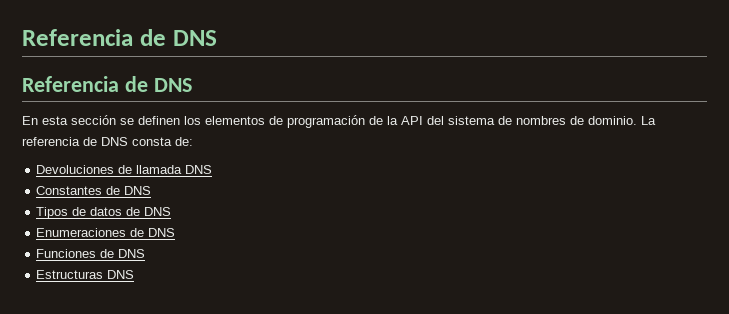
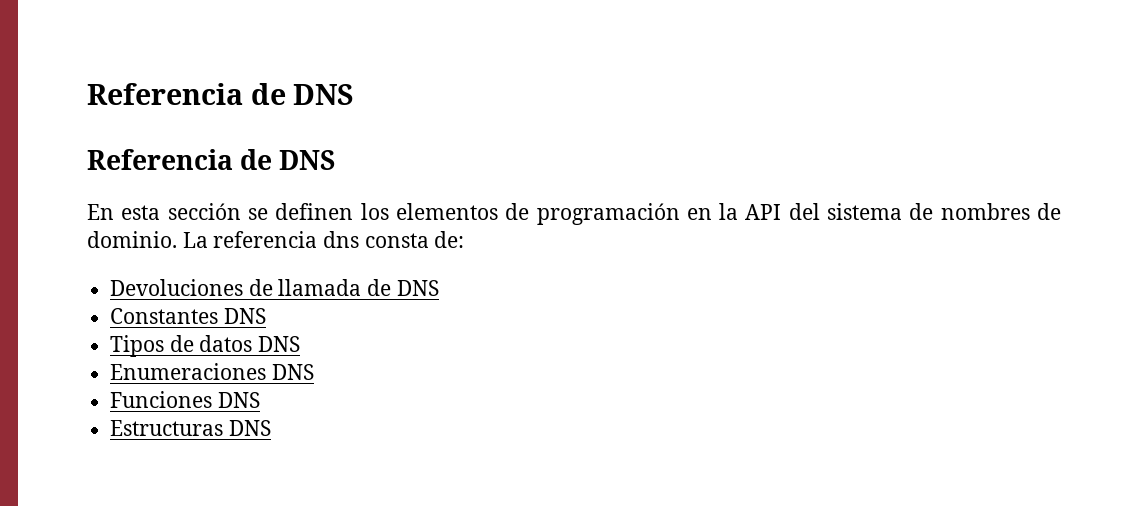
- En esta sección se definen los elementos de programación de la API del sistema de nombres de dominio.
+ En esta sección se definen los elementos de programación en la API del sistema de nombres de dominio.
- La referencia de DNS consta de:
+ La referencia dns consta de:
- Devoluciones de llamada DNS
+ Devoluciones de llamada de DNS
- Constantes de DNS
+ Constantes DNS
- Tipos de datos de DNS
+ Tipos de datos DNS
- Enumeraciones de DNS
+ Enumeraciones DNS
- Funciones de DNS
+ Funciones DNS

